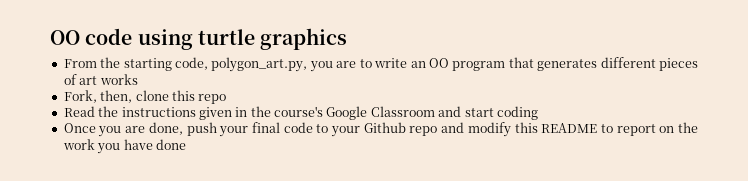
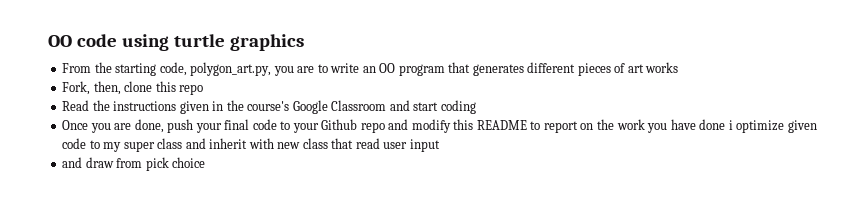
- Once you are done, push your final code to your Github repo and modify this README to report on the work you have done
+ Once you are done, push your final code to your Github repo and modify this README to report on the work you have done i optimize given code to my super class and inherit with new class that read user input
+ and draw from pick choice

